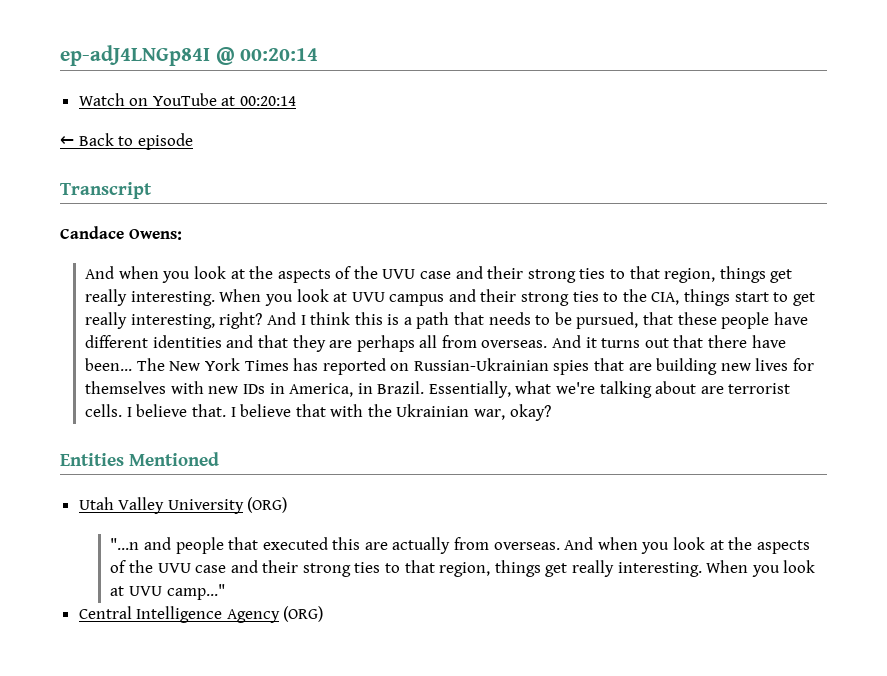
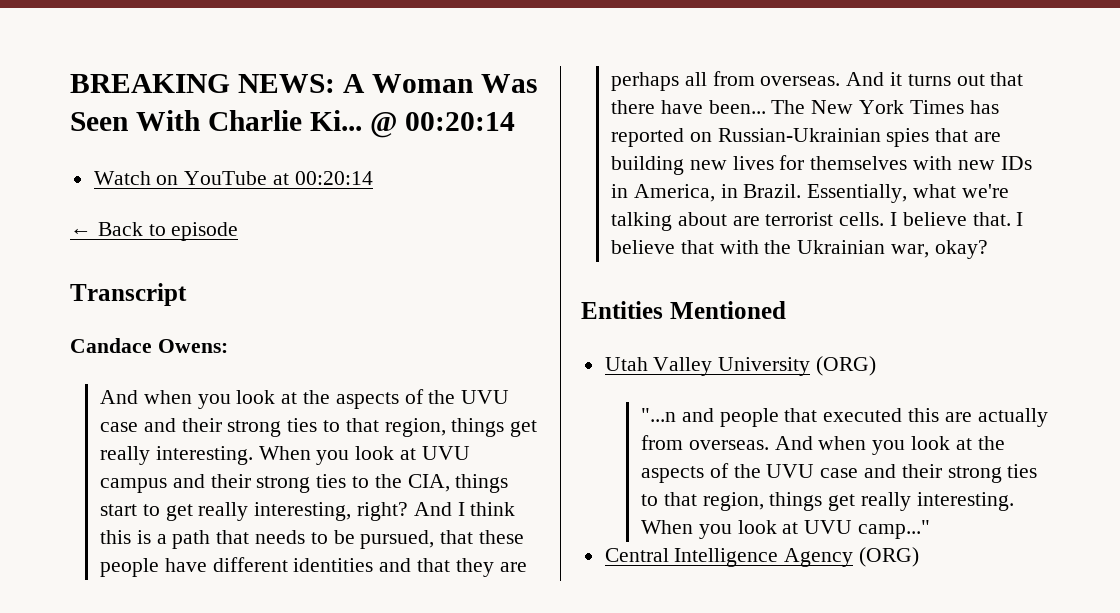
- ep-adJ4LNGp84I @ 00:20:14
+ BREAKING NEWS: A Woman Was Seen With Charlie Ki... @ 00:20:14

